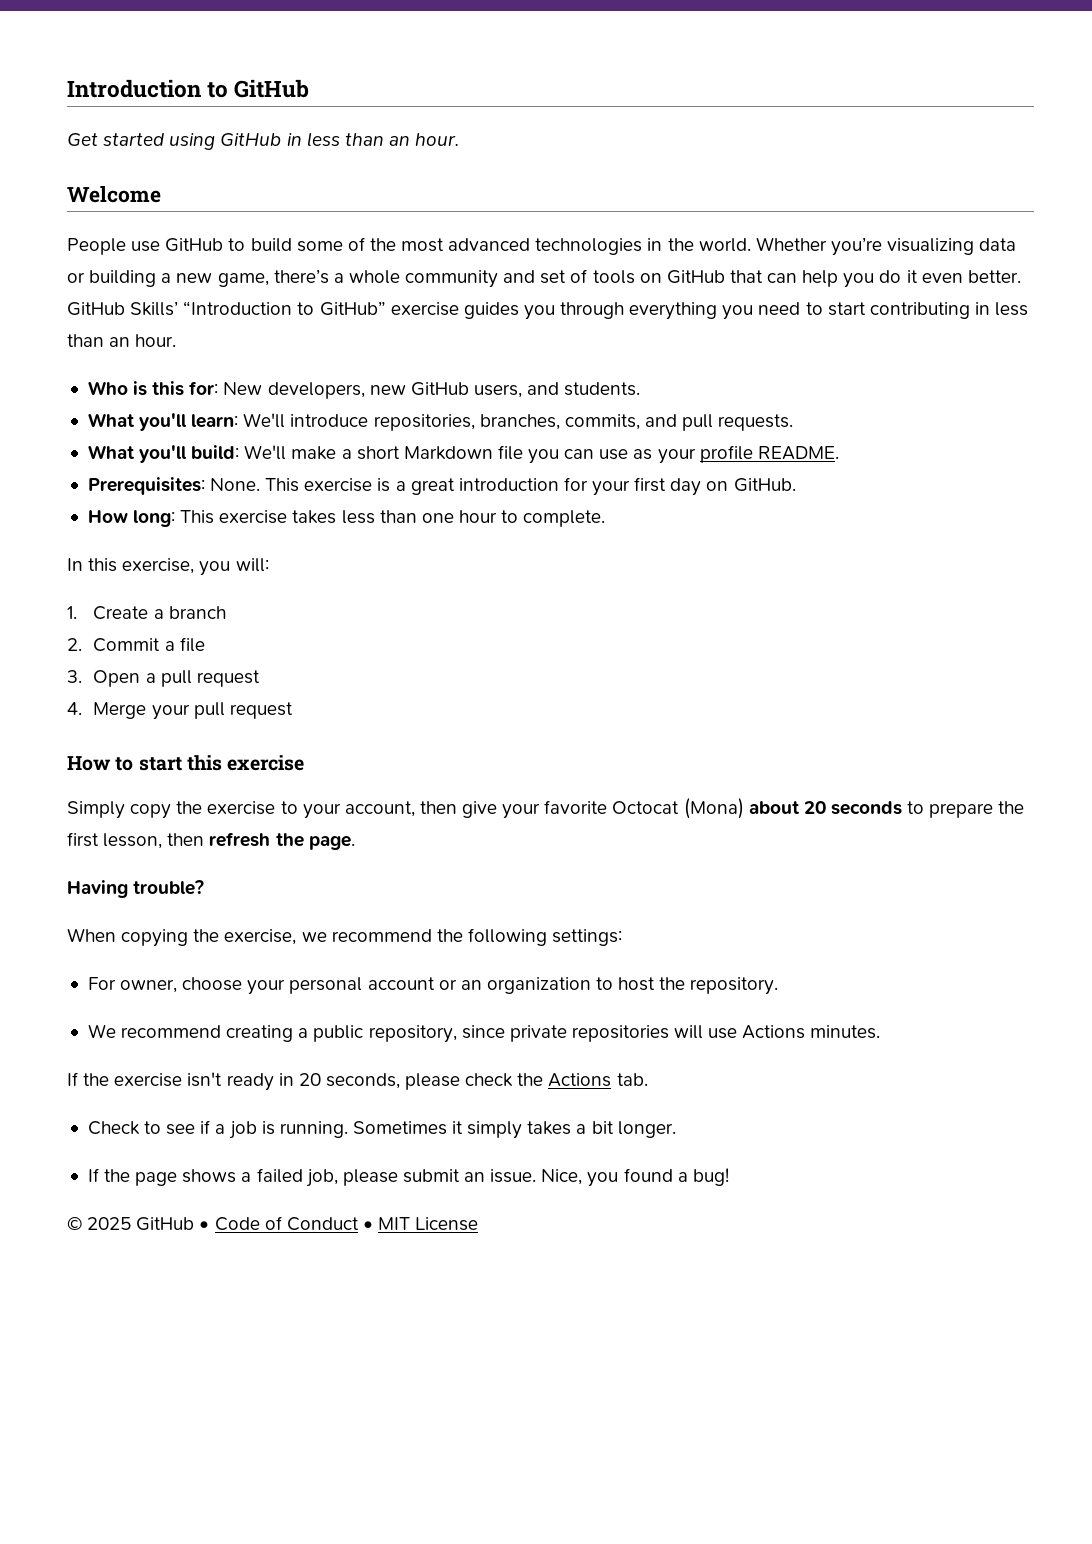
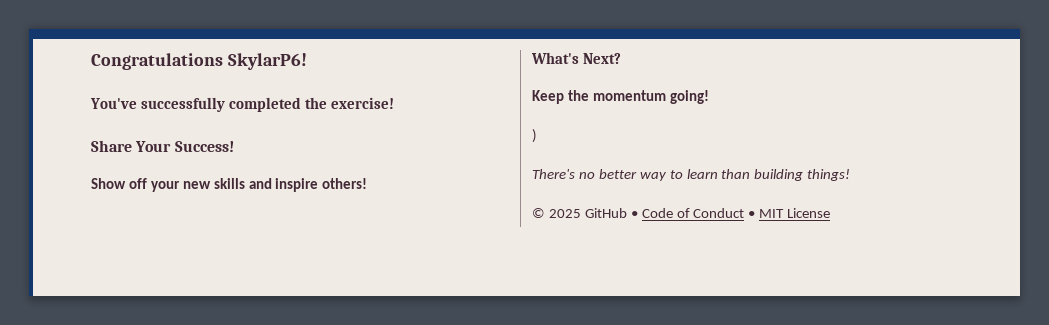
- Introduction to GitHub
- Get started using GitHub in less than an hour.
- Welcome
- People use GitHub to build some of the most advanced technologies in the world. Whether you’re visualizing data or building a new game, there’s a whole community and set of tools on GitHub that can help you do it even better. GitHub Skills’ “Introduction to GitHub” exercise guides you through everything you need to start contributing in less than an hour.
- Who is this for: New developers, new GitHub users, and students.
- What you'll learn: We'll introduce repositories, branches, commits, and pull requests.
- What you'll build: We'll make a short Markdown file you can use as your profile README.
- Prerequisites: None. This exercise is a great introduction for your first day on GitHub.
- How long: This exercise takes less than one hour to complete.
- In this exercise, you will:
- 1. Create a branch
- 2. Commit a file
- 3. Open a pull request
- 4. Merge your pull request
- How to start this exercise
- Simply copy the exercise to your account, then give your favorite Octocat (Mona) about 20 seconds to prepare the first lesson, then refresh the page.
- Having trouble?
- When copying the exercise, we recommend the following settings:
- For owner, choose your personal account or an organization to host the repository.
- We recommend creating a public repository, since private repositories will use Actions minutes.
- If the exercise isn't ready in 20 seconds, please check the Actions tab.
- Check to see if a job is running. Sometimes it simply takes a bit longer.
- If the page shows a failed job, please submit an issue. Nice, you found a bug!
+ Congratulations SkylarP6!
+ You've successfully completed the exercise!
+ Share Your Success!
+ Show off your new skills and inspire others!
+ What's Next?
+ Keep the momentum going!
+ )
+ There's no better way to learn than building things!

